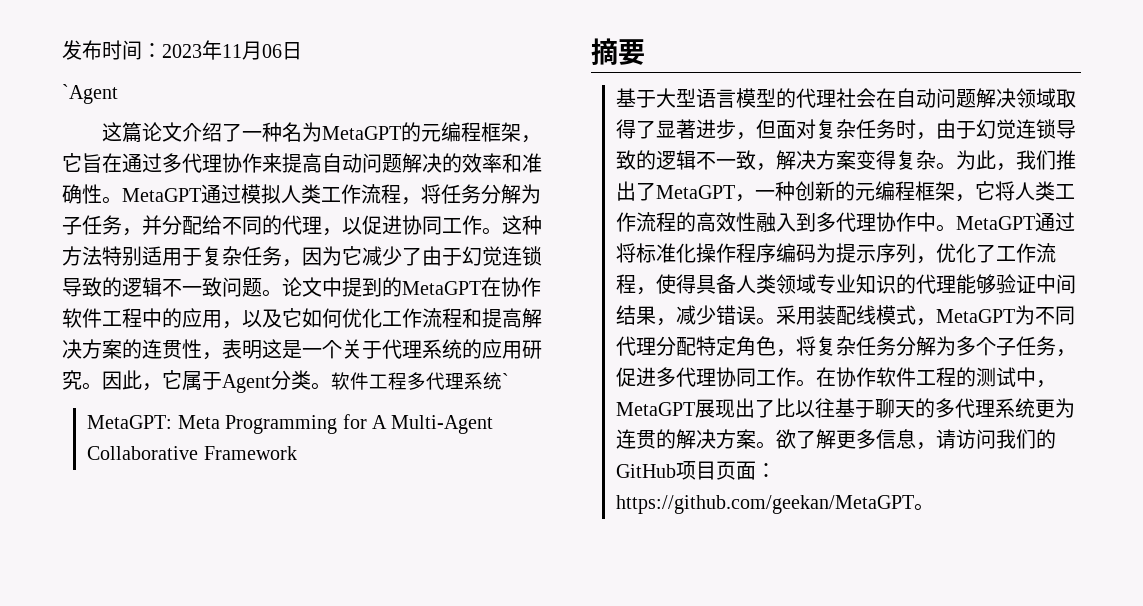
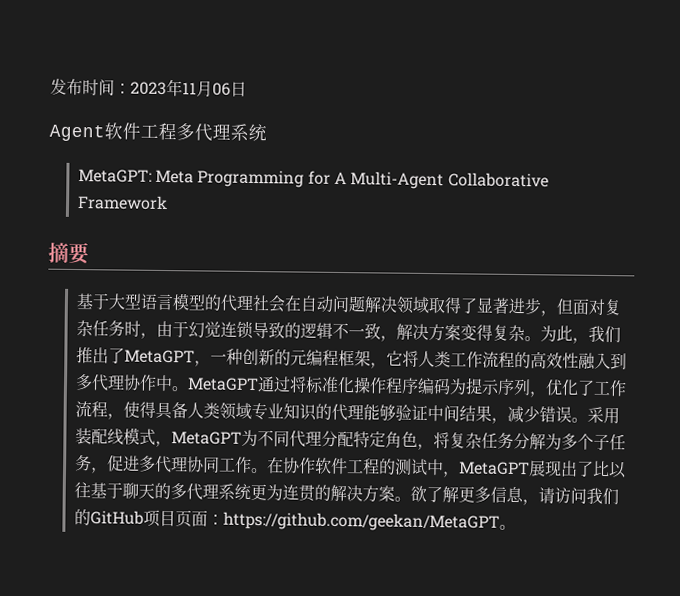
- `Agent
- 这篇论文介绍了一种名为MetaGPT的元编程框架，它旨在通过多代理协作来提高自动问题解决的效率和准确性。MetaGPT通过模拟人类工作流程，将任务分解为子任务，并分配给不同的代理，以促进协同工作。这种方法特别适用于复杂任务，因为它减少了由于幻觉连锁导致的逻辑不一致问题。论文中提到的MetaGPT在协作软件工程中的应用，以及它如何优化工作流程和提高解决方案的连贯性，表明这是一个关于代理系统的应用研究。因此，它属于Agent分类。软件工程多代理系统`
+ Agent软件工程多代理系统

